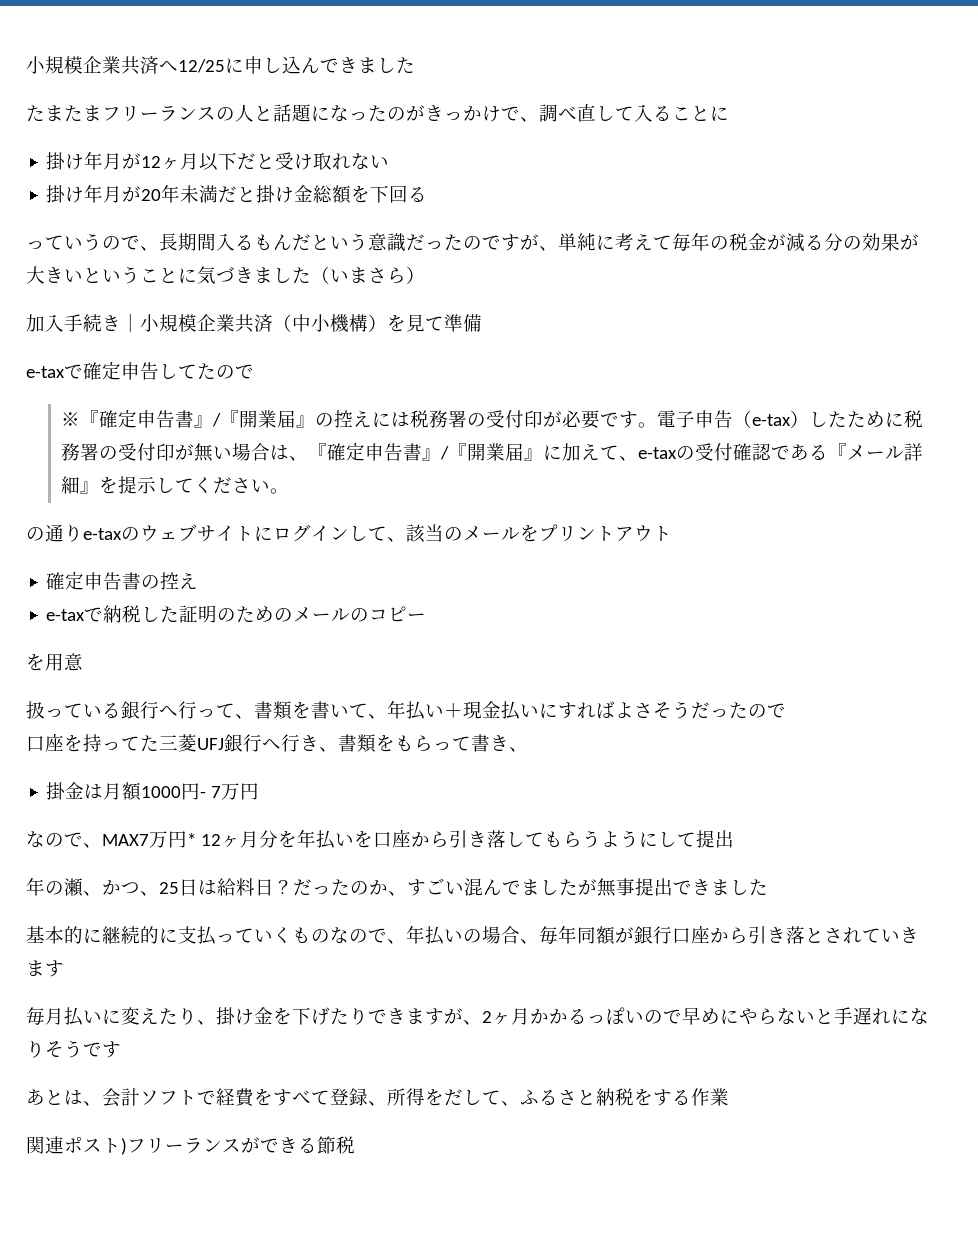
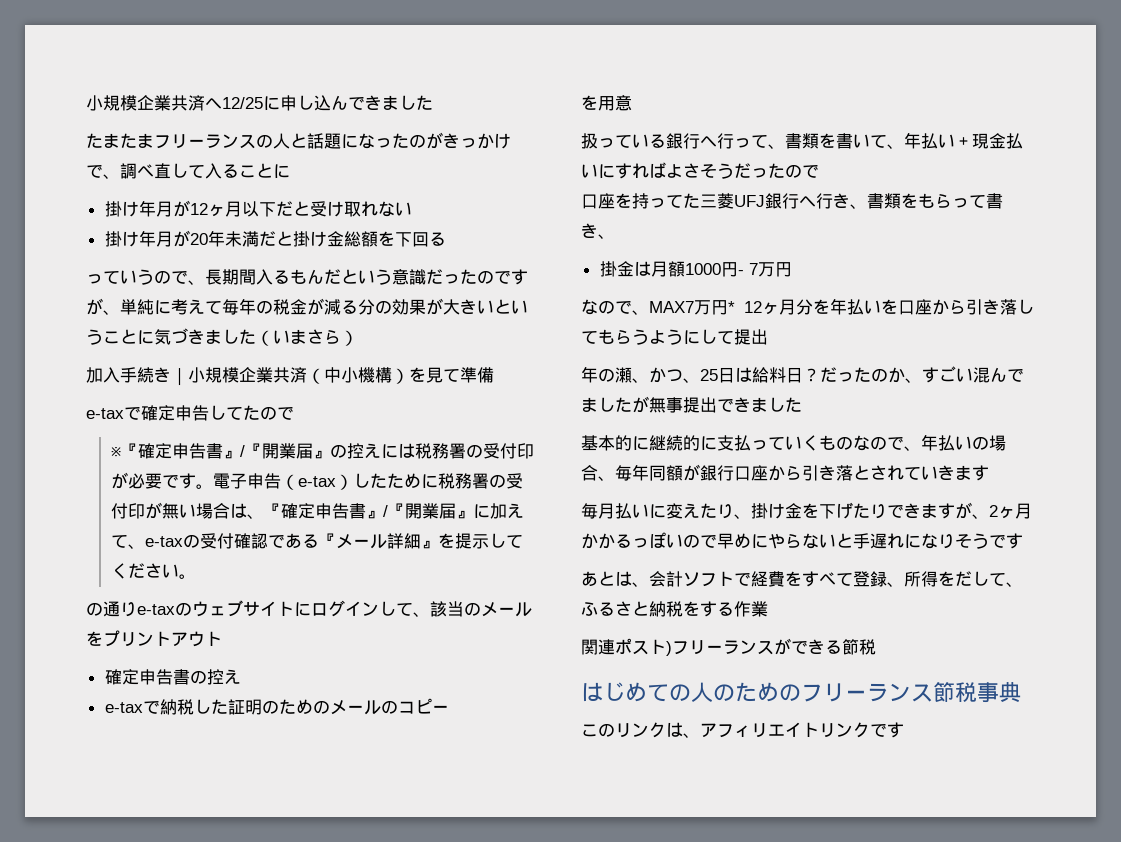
+ はじめての人のためのフリーランス節税事典
+ このリンクは、アフィリエイトリンクです

